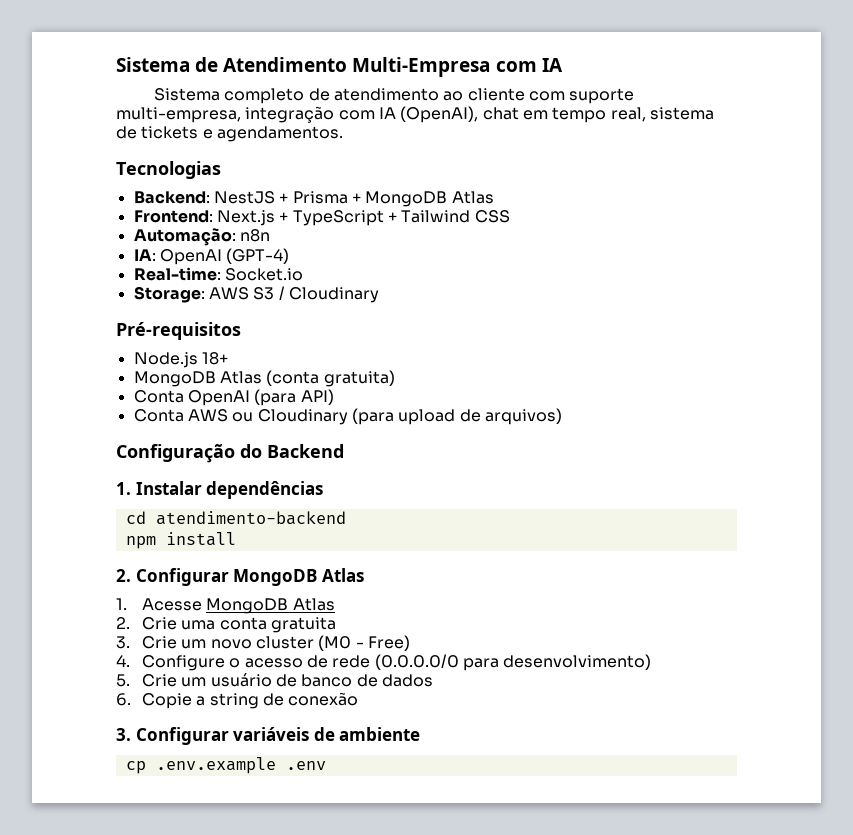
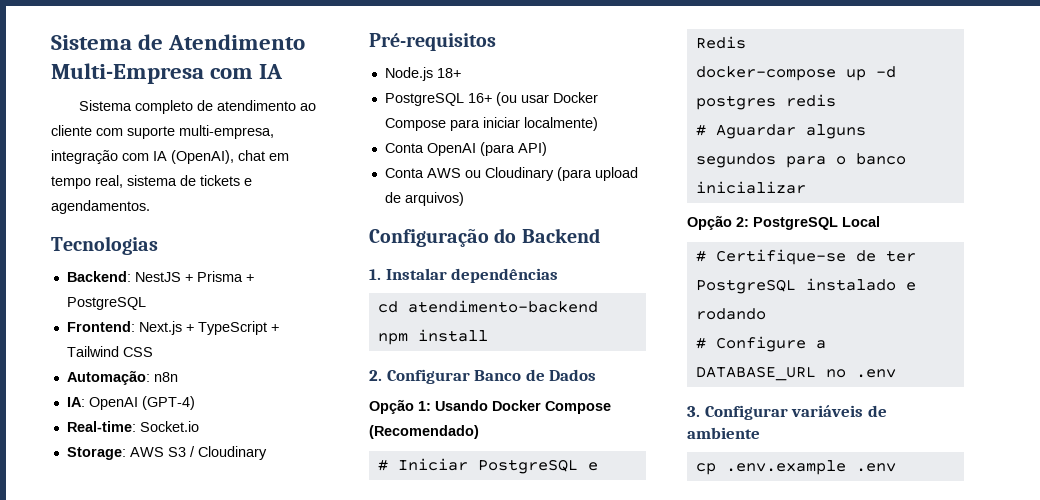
- Backend: NestJS + Prisma + MongoDB Atlas
+ Backend: NestJS + Prisma + PostgreSQL
- MongoDB Atlas (conta gratuita)
+ PostgreSQL 16+ (ou usar Docker Compose para iniciar localmente)
- 2. Configurar MongoDB Atlas
- 1. Acesse MongoDB Atlas
- 2. Crie uma conta gratuita
- 3. Crie um novo cluster (M0 - Free)
- 4. Configure o acesso de rede (0.0.0.0/0 para desenvolvimento)
- 5. Crie um usuário de banco de dados
- 6. Copie a string de conexão
+ 2. Configurar Banco de Dados
+ Opção 1: Usando Docker Compose (Recomendado)
+ # Iniciar PostgreSQL e Redis
+ docker-compose up -d postgres redis
+ # Aguardar alguns segundos para o banco inicializar
+ Opção 2: PostgreSQL Local
+ # Certifique-se de ter PostgreSQL instalado e rodando
+ # Configure a DATABASE_URL no .env

